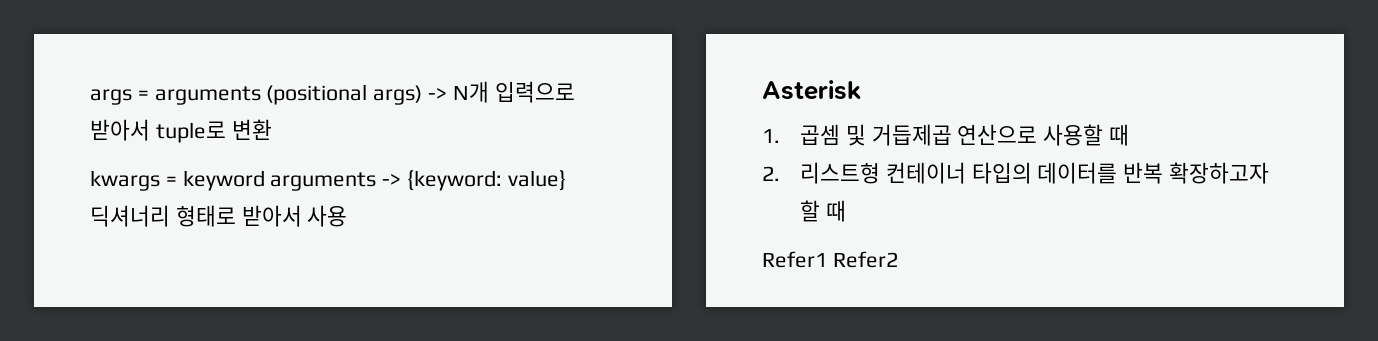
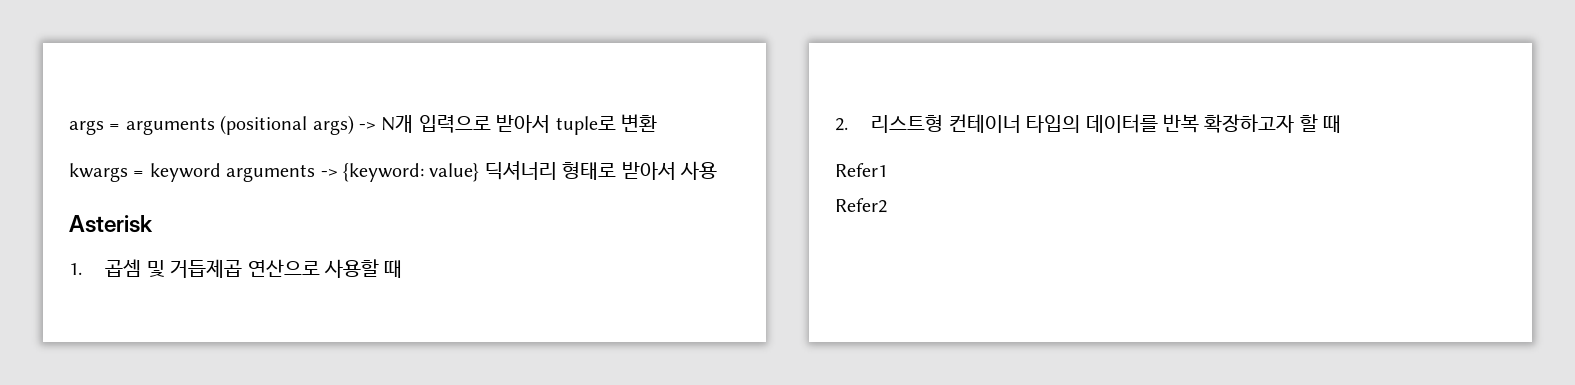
- Refer1 Refer2
+ Refer1
+ Refer2

